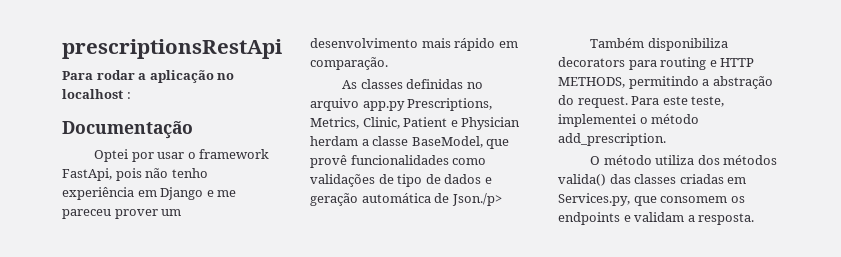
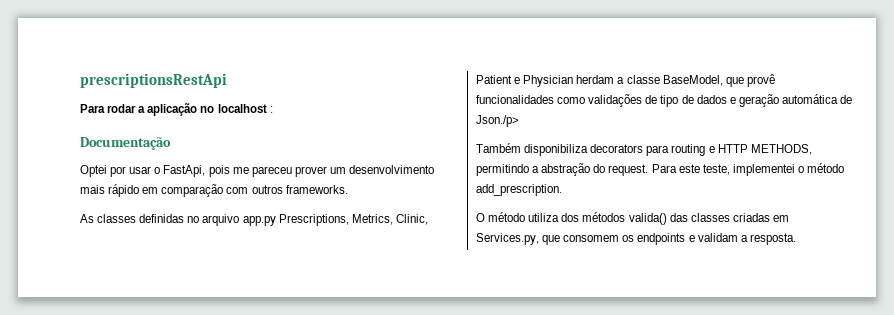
- Optei por usar o framework FastApi, pois não tenho experiência em Django e me pareceu prover um desenvolvimento mais rápido em comparação.
+ Optei por usar o FastApi, pois me pareceu prover um desenvolvimento mais rápido em comparação com outros frameworks.

